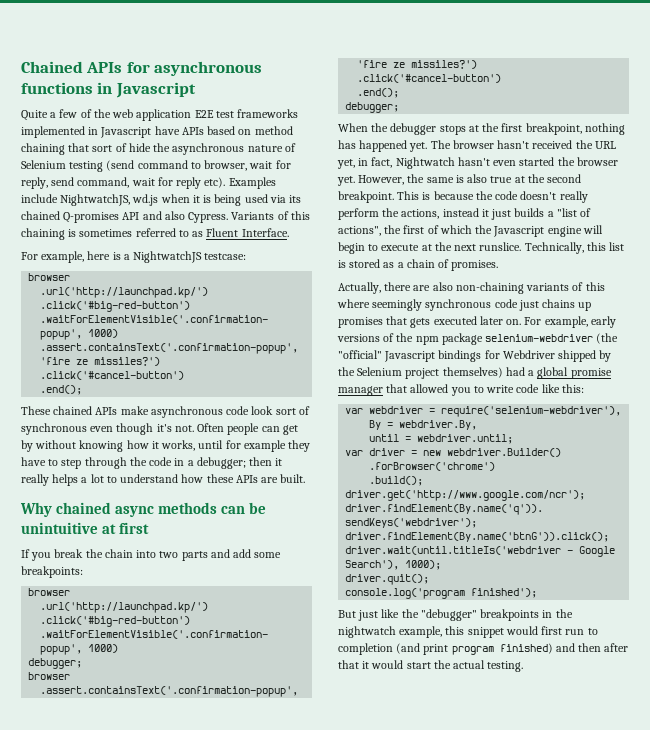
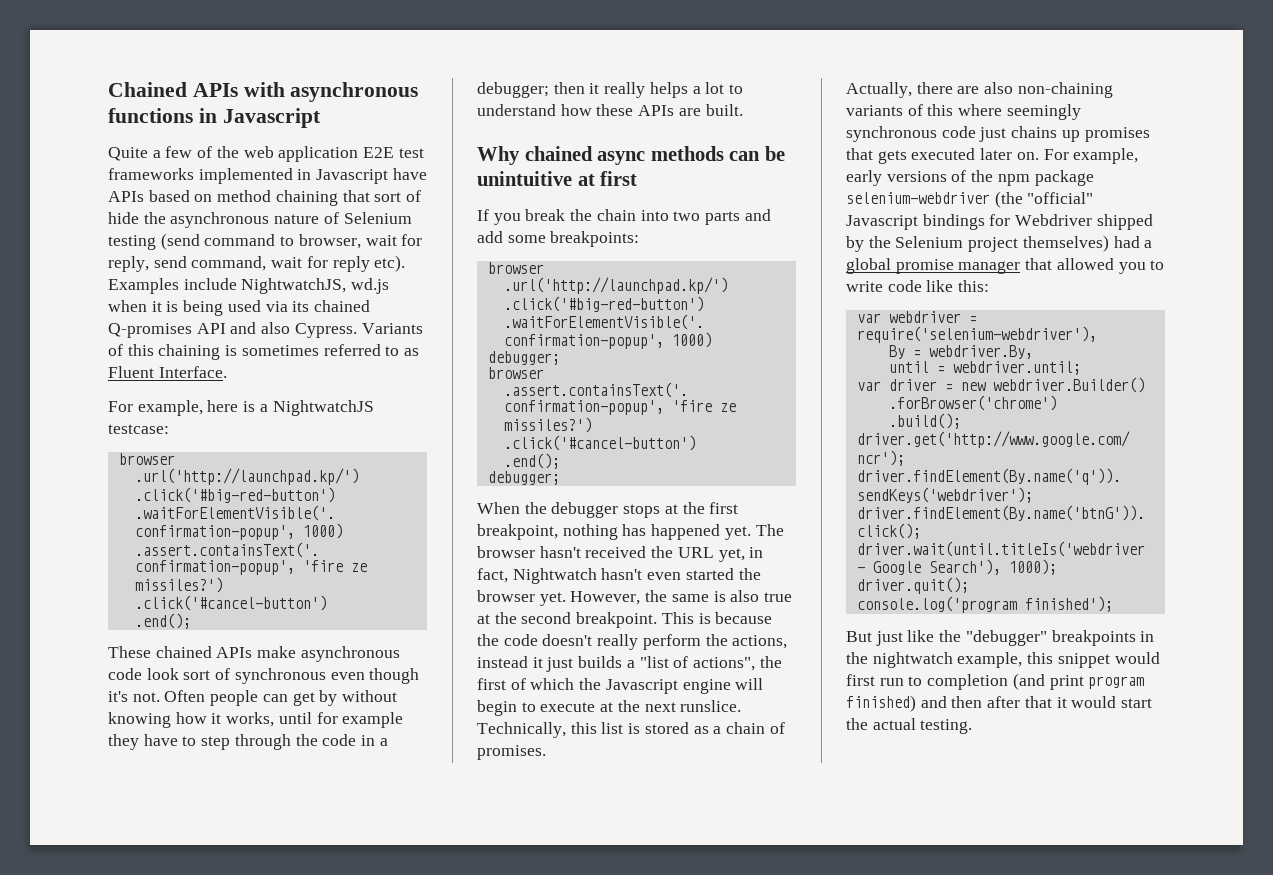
- Chained APIs for asynchronous functions in Javascript
+ Chained APIs with asynchronous functions in Javascript

